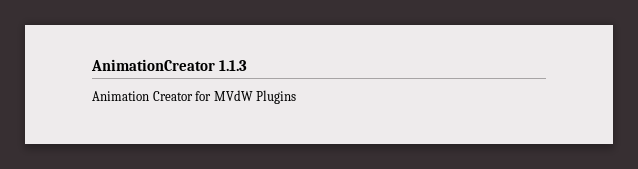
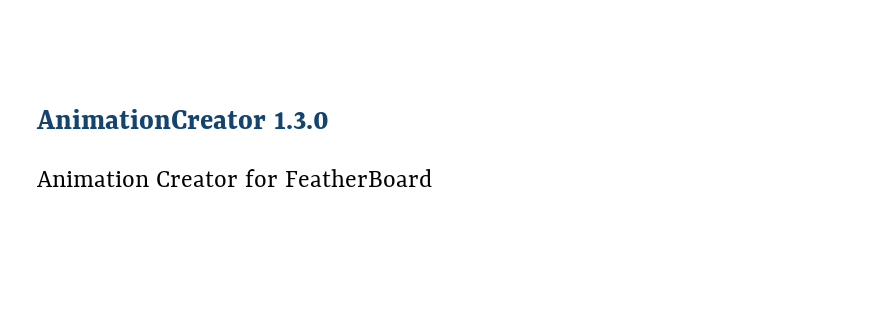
- AnimationCreator 1.1.3
+ AnimationCreator 1.3.0
- Animation Creator for MVdW Plugins
+ Animation Creator for FeatherBoard

